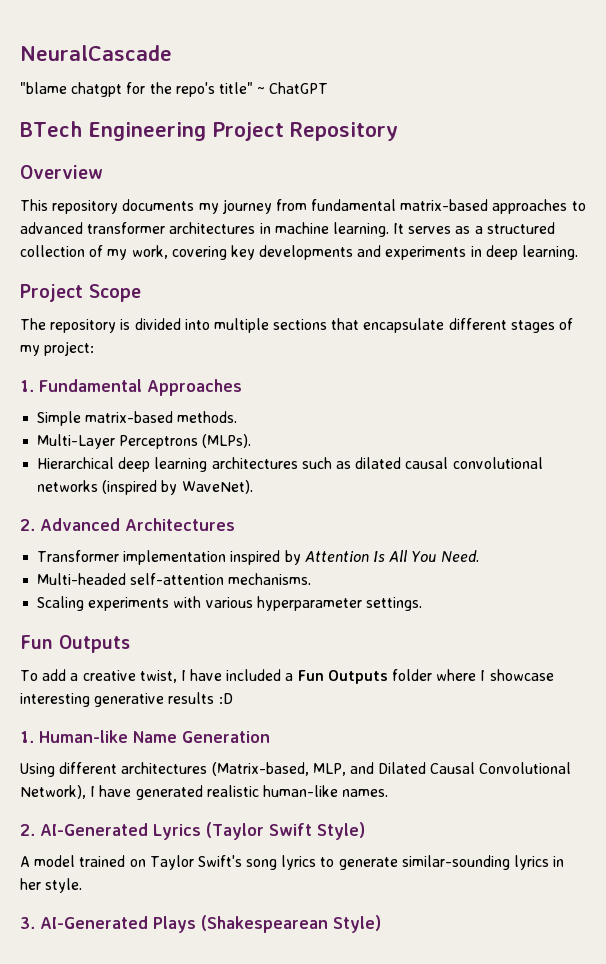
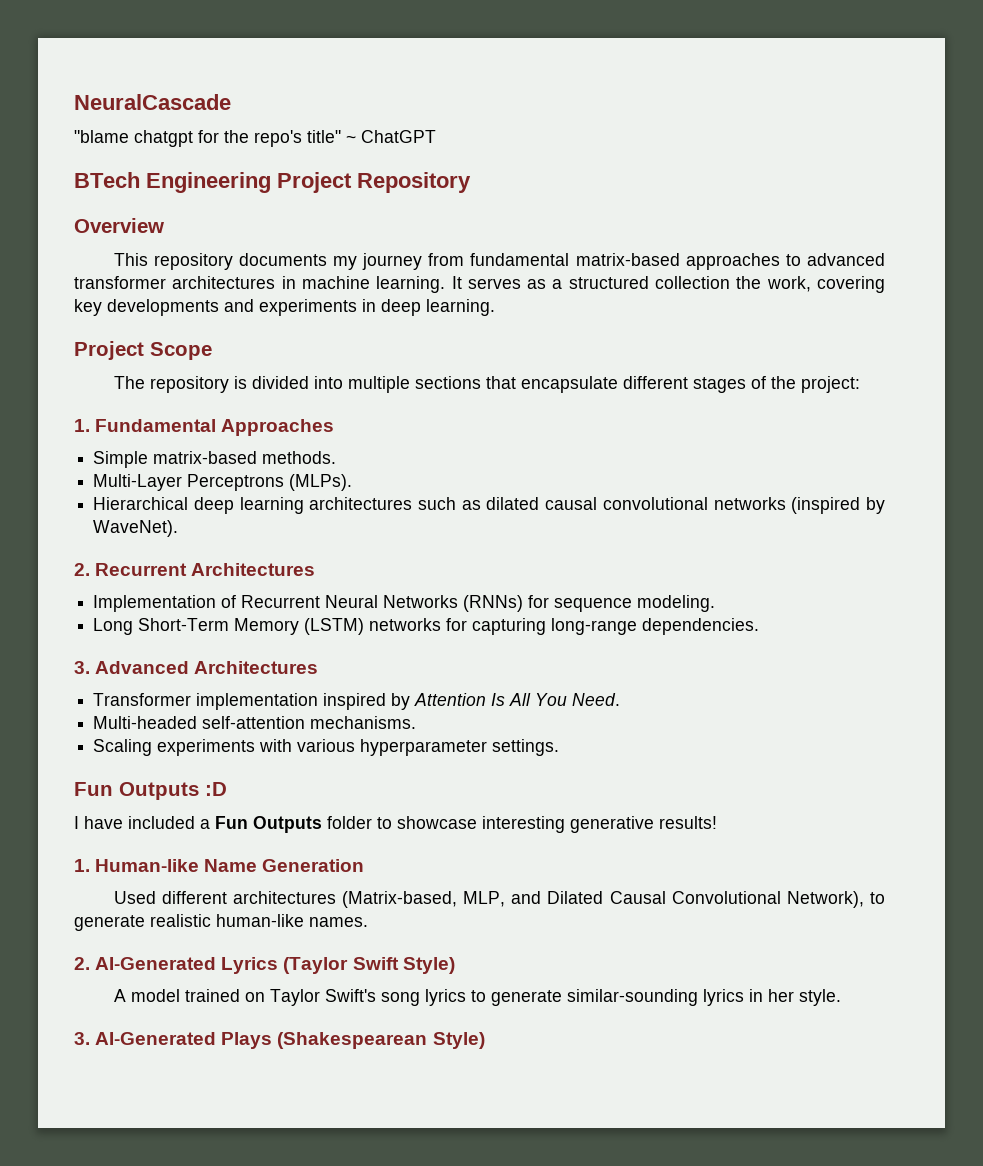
- It serves as a structured collection of my work, covering key developments and experiments in deep learning.
+ It serves as a structured collection the work, covering key developments and experiments in deep learning.
- The repository is divided into multiple sections that encapsulate different stages of my project:
+ The repository is divided into multiple sections that encapsulate different stages of the project:
- 2. Advanced Architectures
+ 2. Recurrent Architectures
+ Implementation of Recurrent Neural Networks (RNNs) for sequence modeling.
+ Long Short-Term Memory (LSTM) networks for capturing long-range dependencies.
+ 3. Advanced Architectures
  Scaling experiments with various hyperparameter settings.
- Fun Outputs
- To add a creative twist, I have included a Fun Outputs folder where I showcase interesting generative results :D
+ Fun Outputs :D
+ I have included a Fun Outputs folder to showcase interesting generative results!
- Using different architectures (Matrix-based, MLP, and Dilated Causal Convolutional Network), I have generated realistic human-like names.
+ Used different architectures (Matrix-based, MLP, and Dilated Causal Convolutional Network), to generate realistic human-like names.

